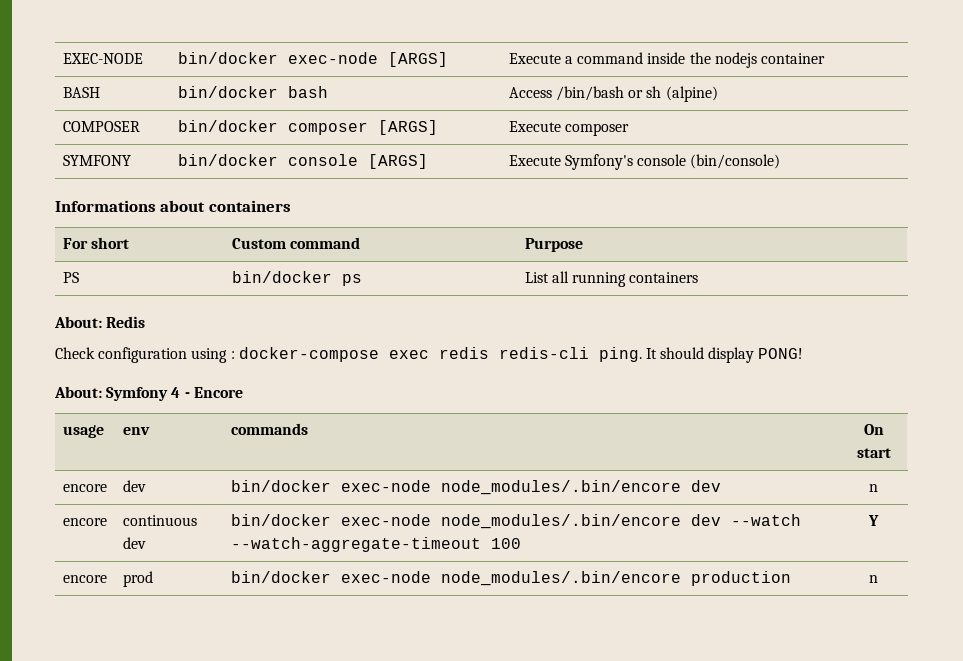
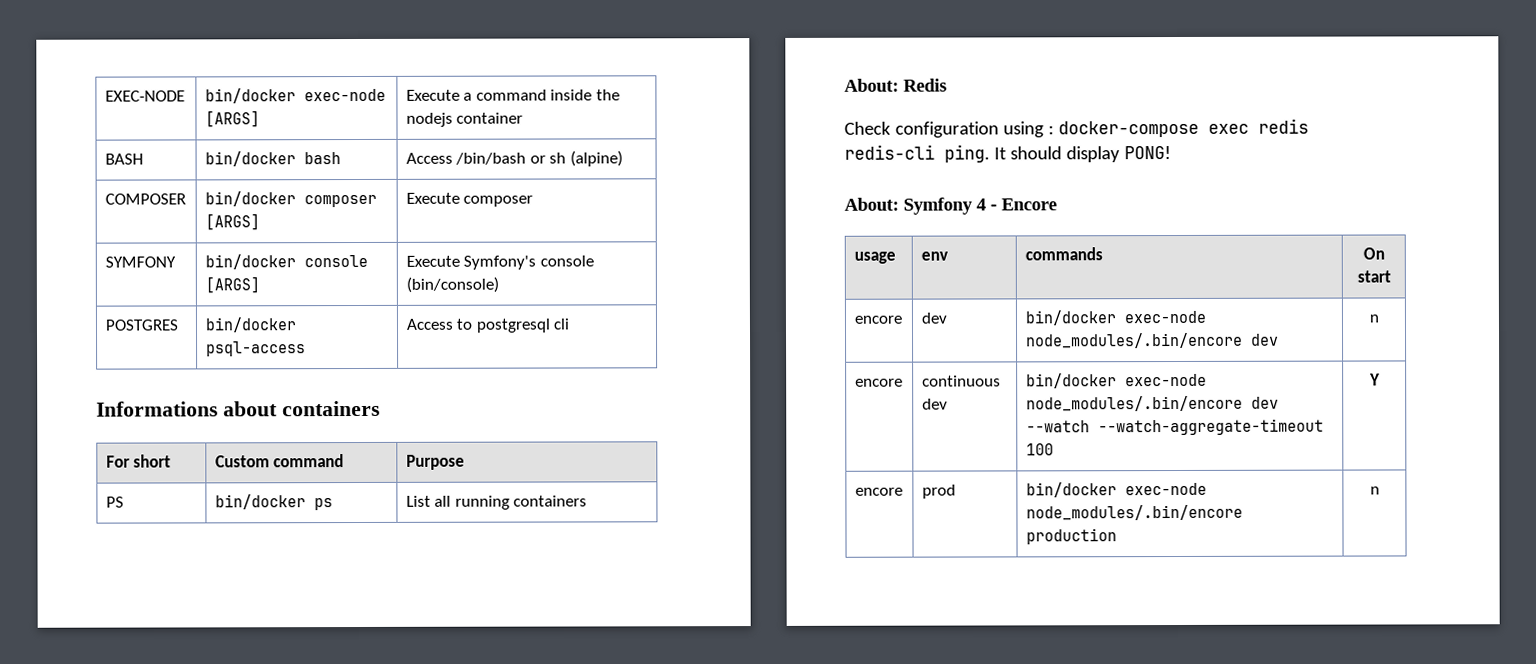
+ POSTGRES | bin/docker psql-access | Access to postgresql cli

